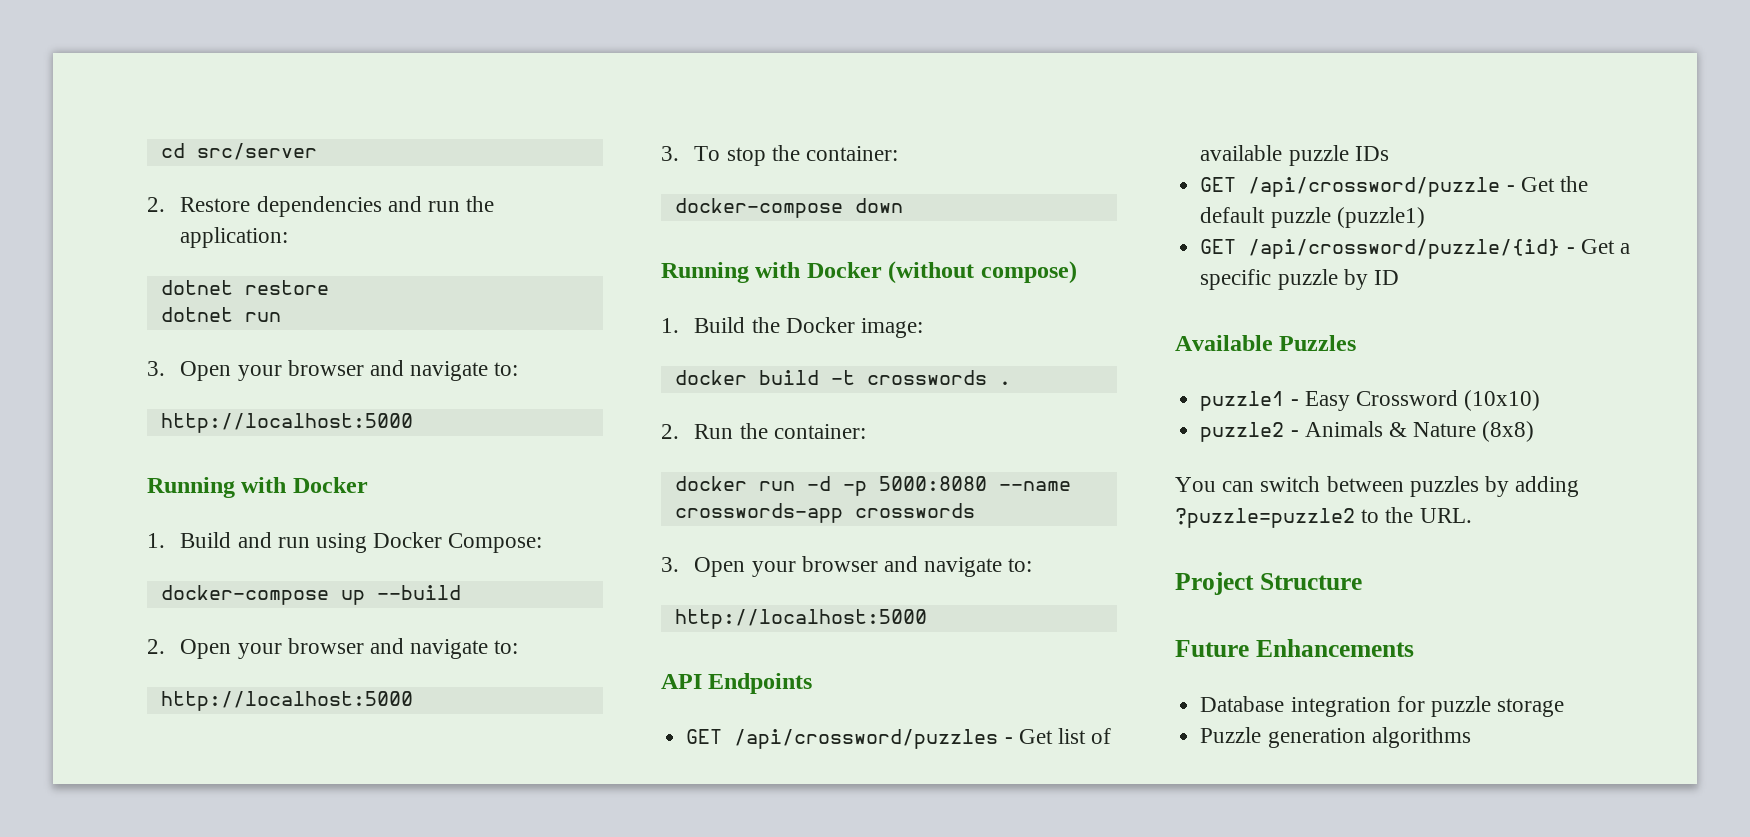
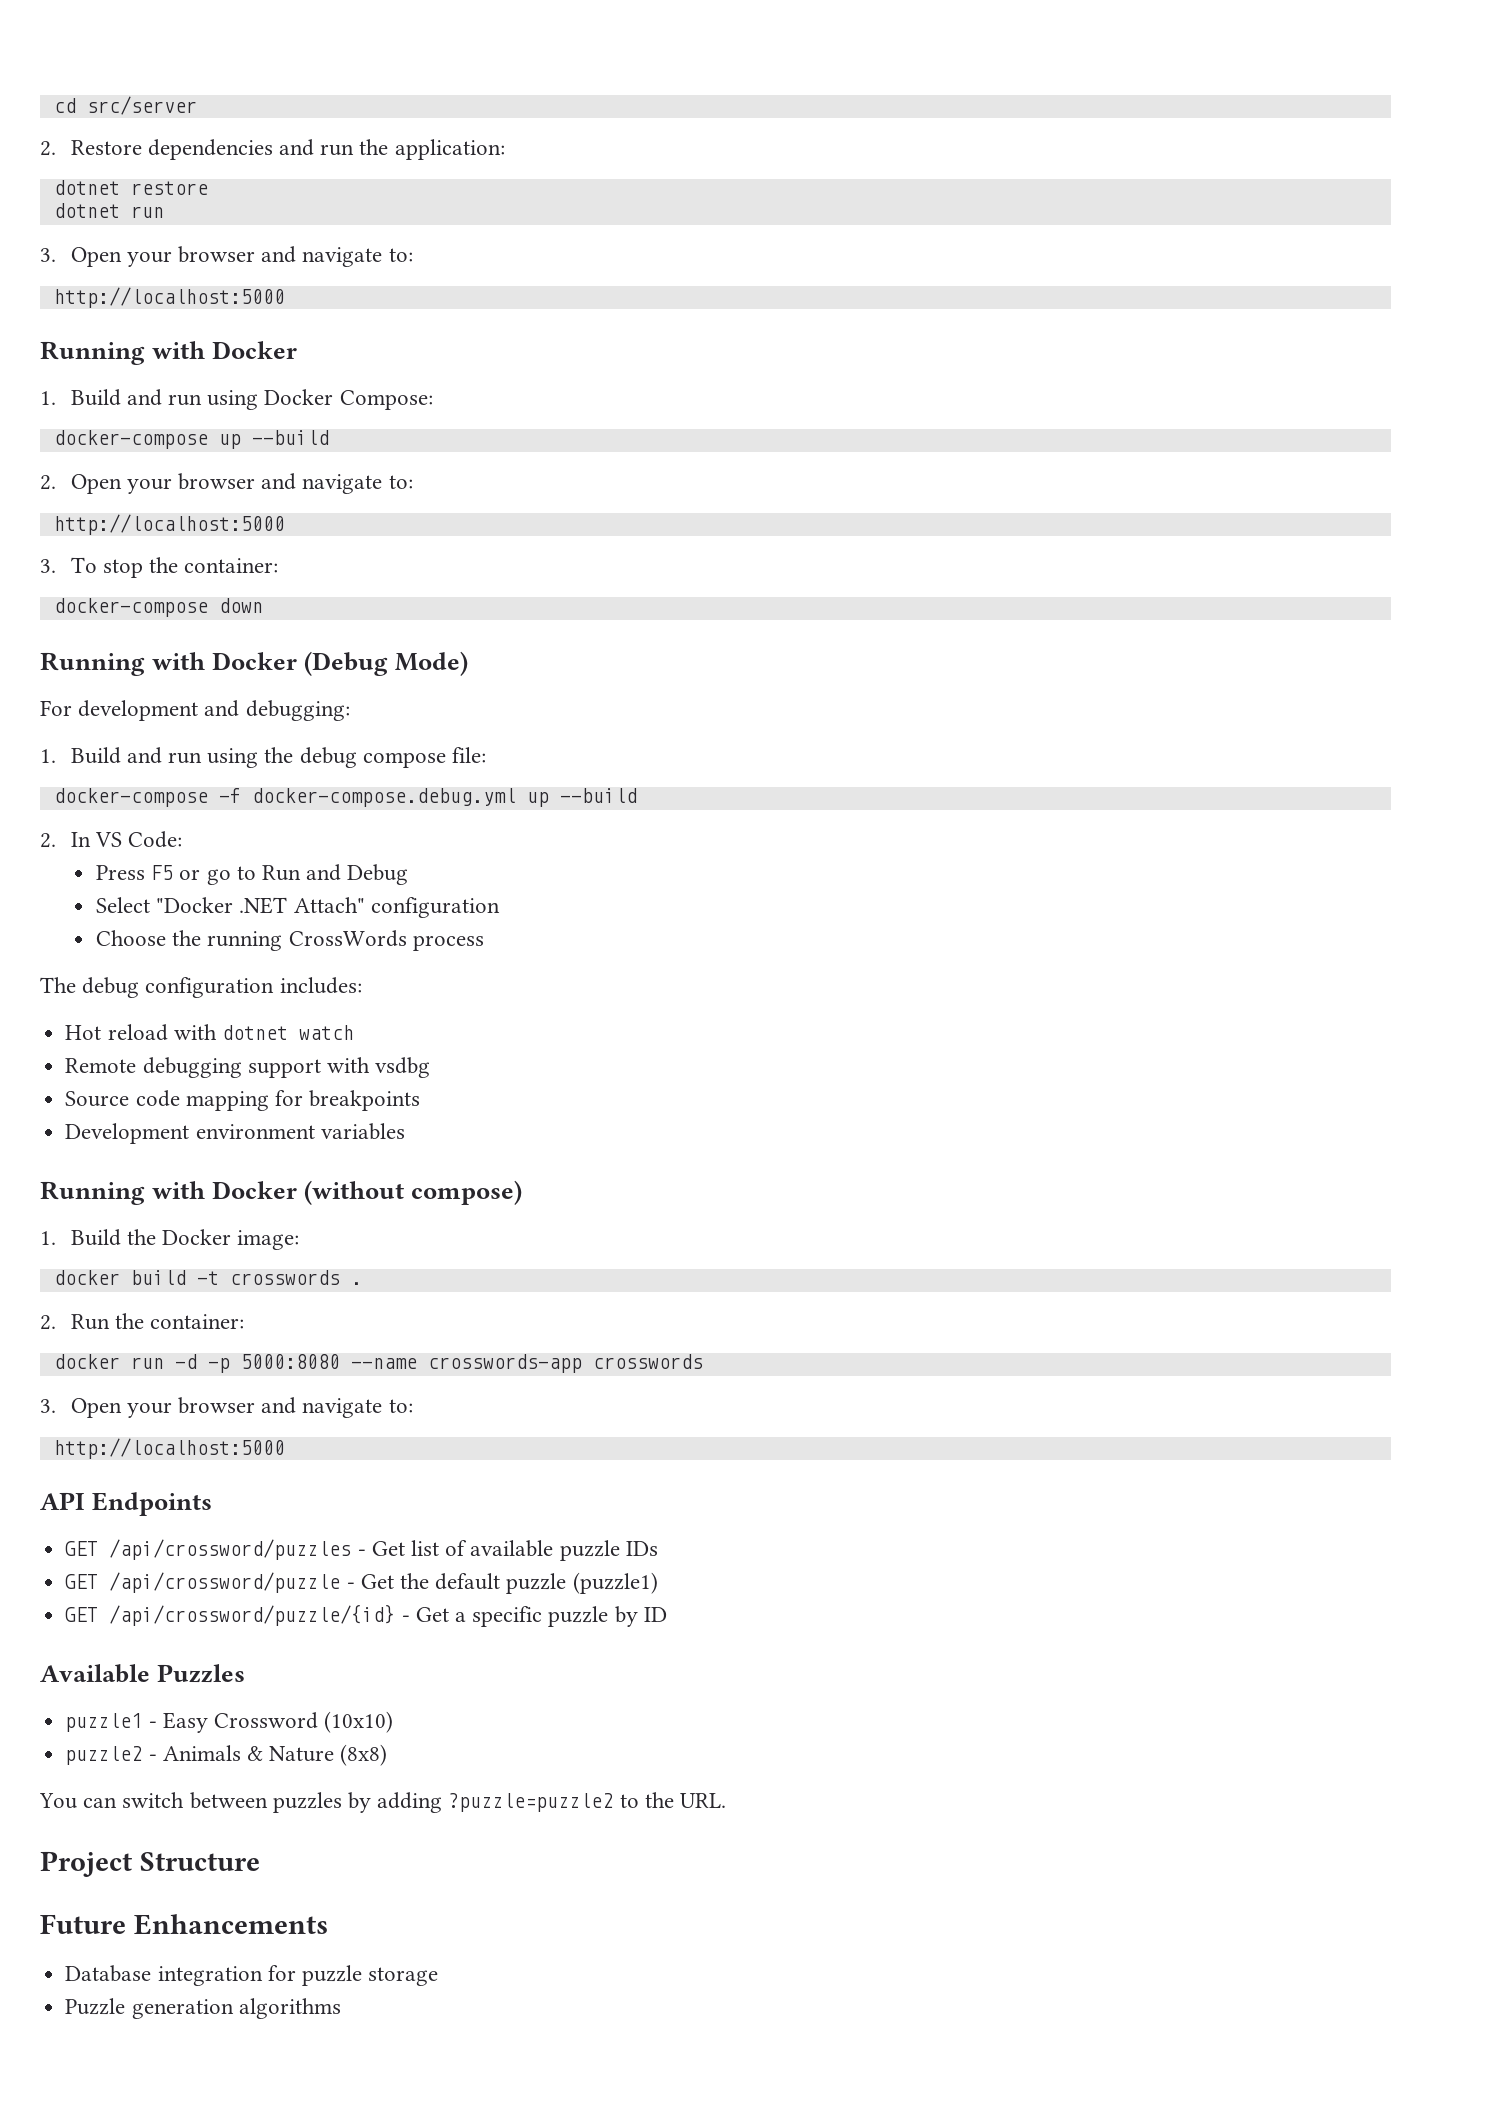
+ Running with Docker (Debug Mode)
+ For development and debugging:
+ 1. Build and run using the debug compose file:
+ docker-compose -f docker-compose.debug.yml up --build
+ 2. In VS Code:
+ Press F5 or go to Run and Debug
+ Select "Docker .NET Attach" configuration
+ Choose the running CrossWords process
+ The debug configuration includes:
+ Hot reload with dotnet watch
+ Remote debugging support with vsdbg
+ Source code mapping for breakpoints
+ Development environment variables

